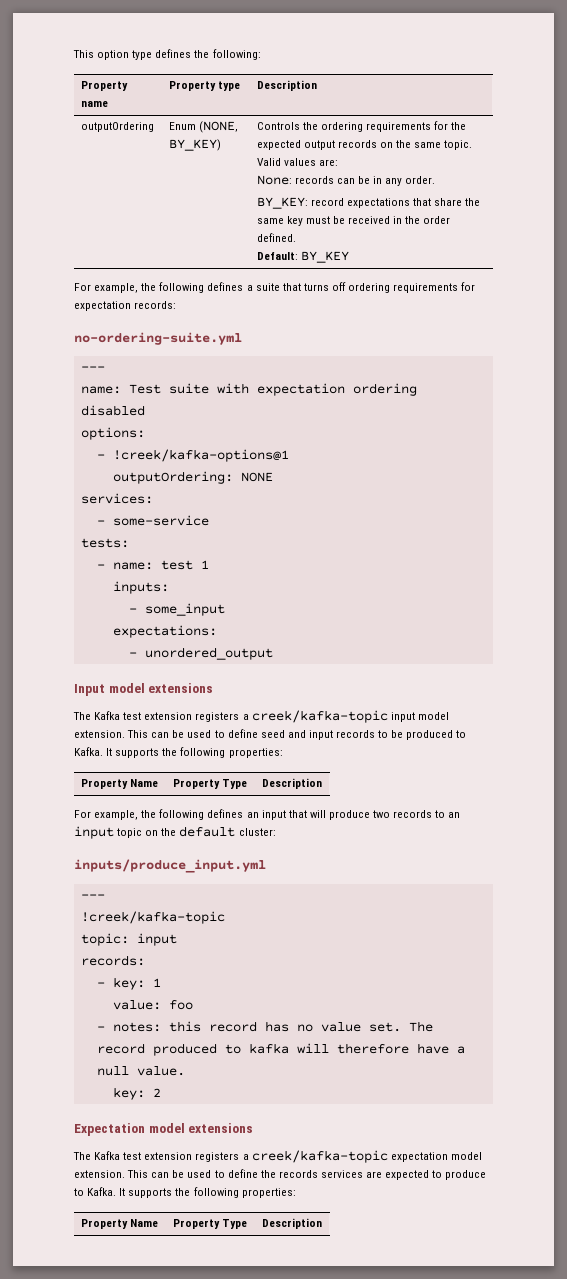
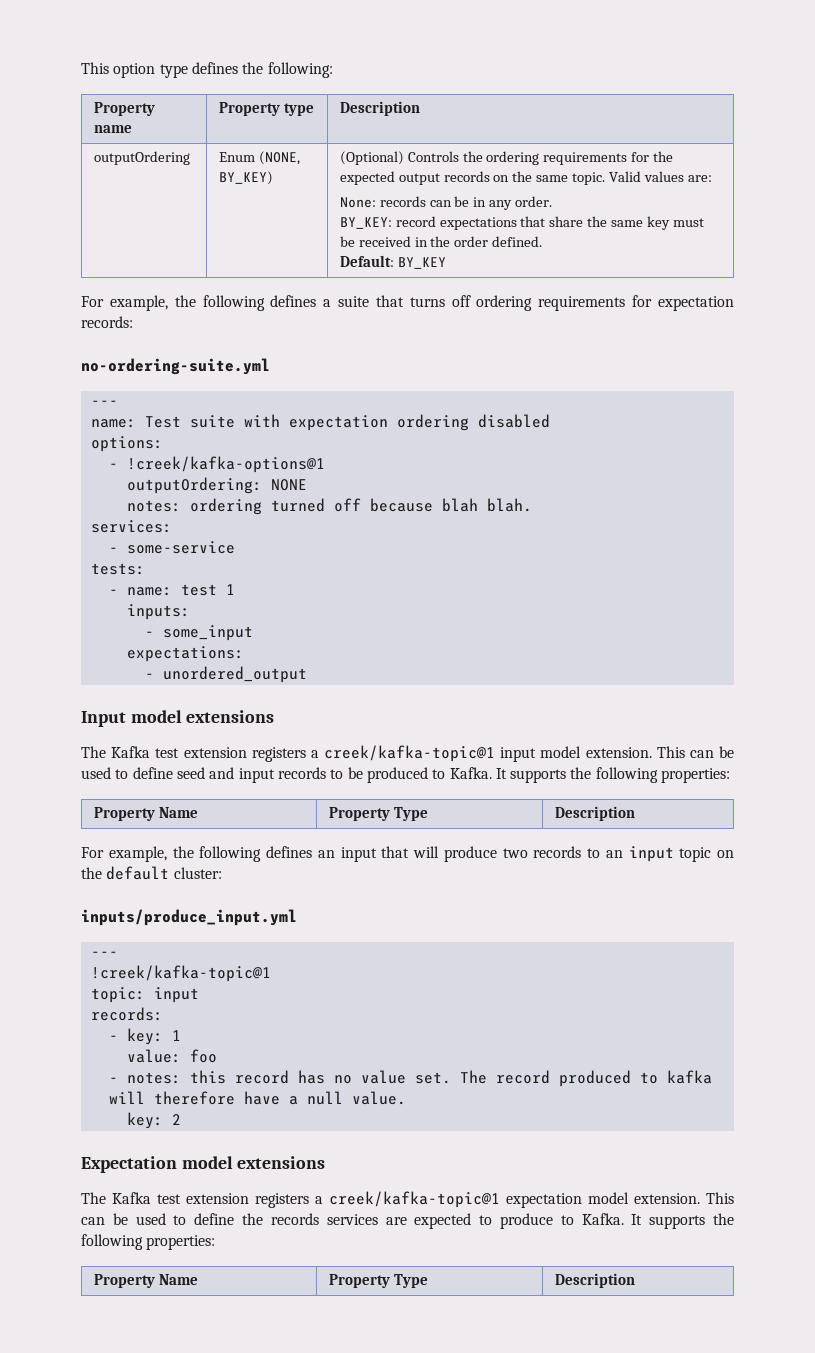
- Controls the ordering requirements for the expected output records on the same topic.
+ (Optional) Controls the ordering requirements for the expected output records on the same topic.
+ notes: ordering turned off because blah blah.
- The Kafka test extension registers a creek/kafka-topic input model extension.
+ The Kafka test extension registers a creek/kafka-topic@1 input model extension.
- !creek/kafka-topic
+ !creek/kafka-topic@1
- The Kafka test extension registers a creek/kafka-topic expectation model extension.
+ The Kafka test extension registers a creek/kafka-topic@1 expectation model extension.

